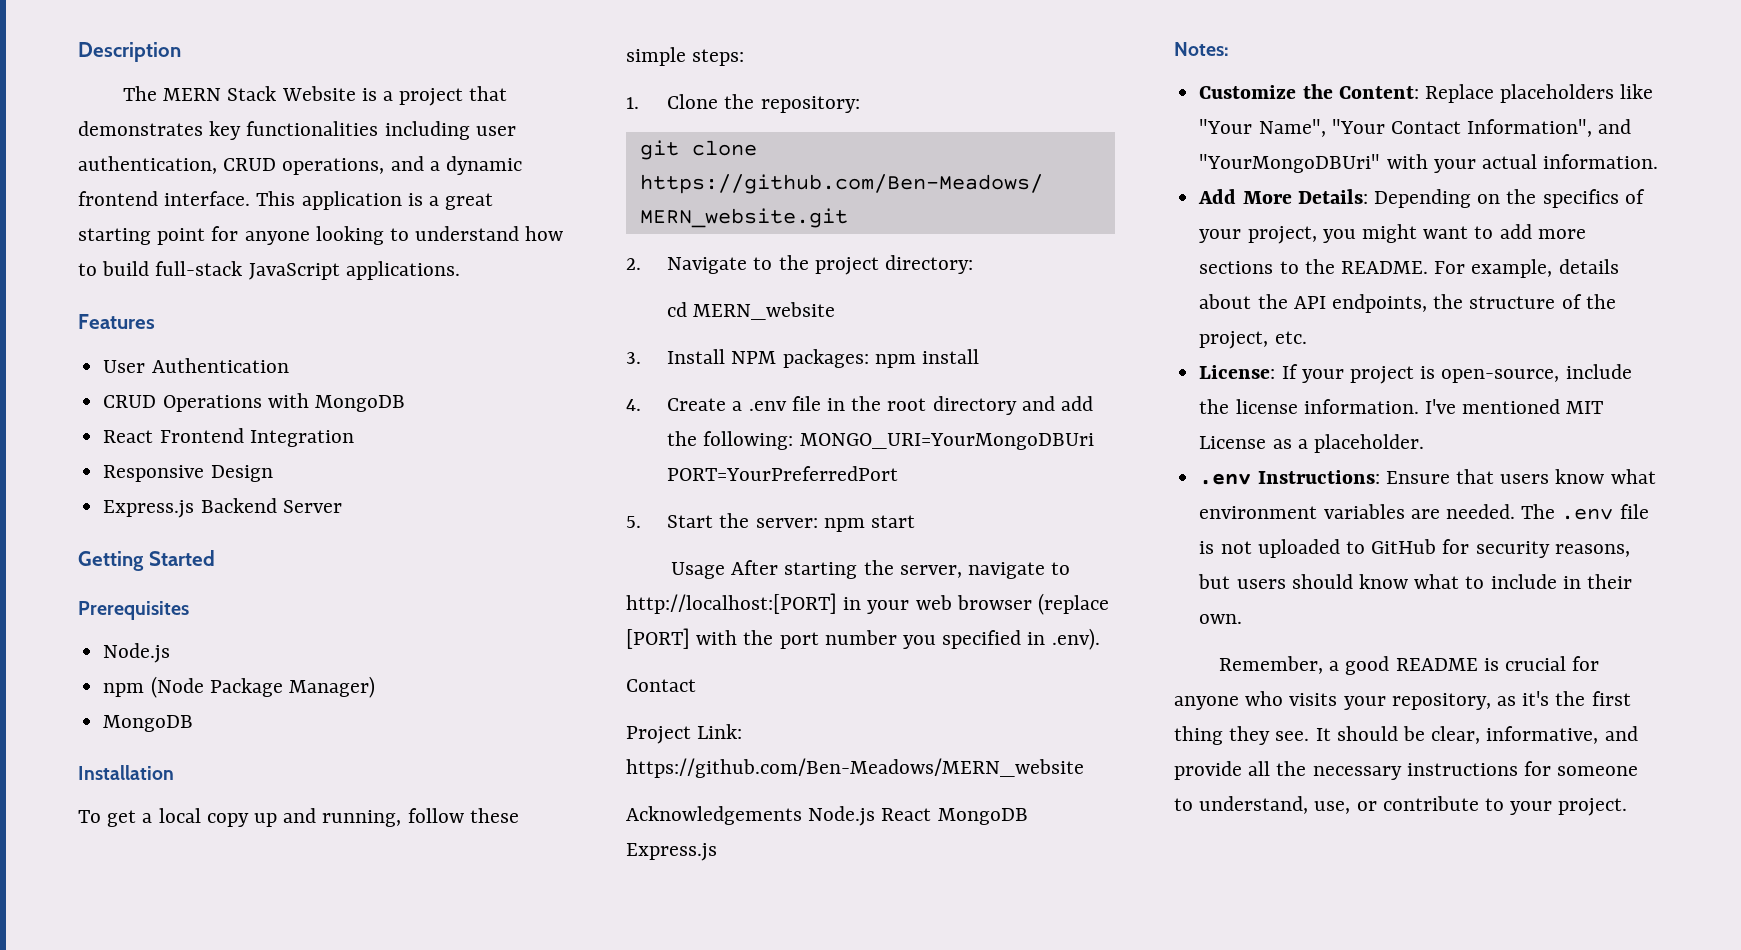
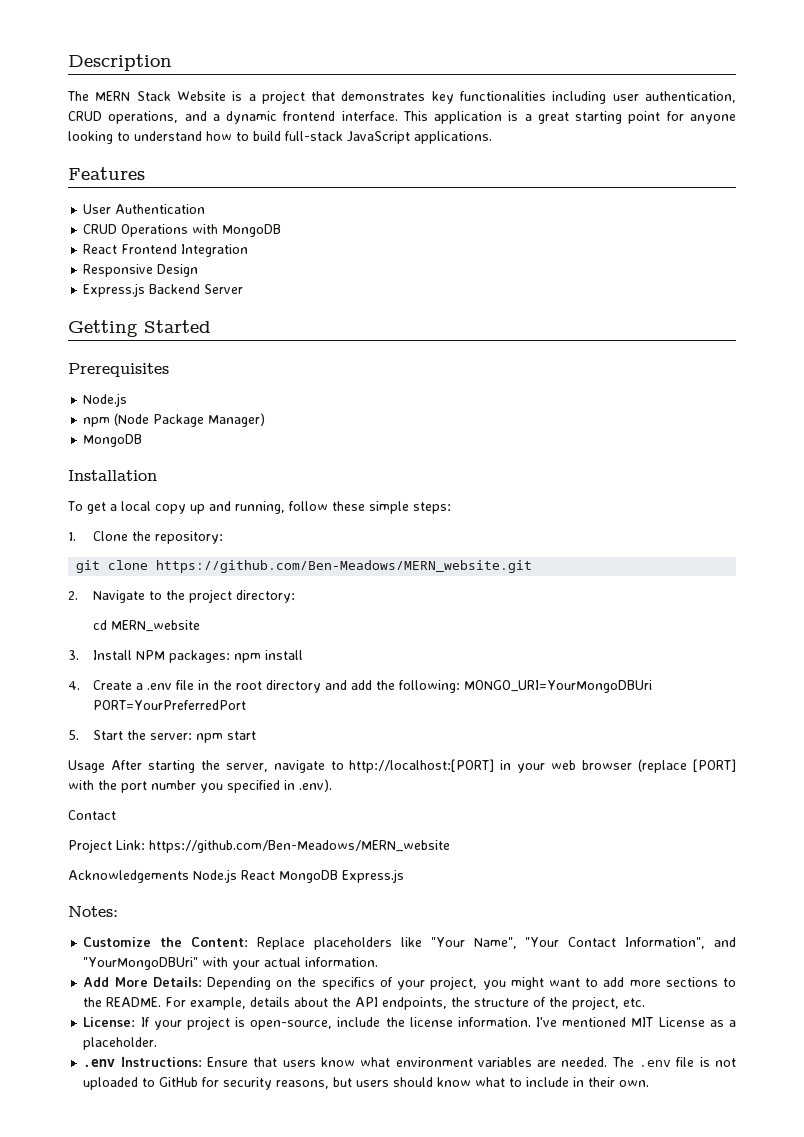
- Remember, a good README is crucial for anyone who visits your repository, as it's the first thing they see. It should be clear, informative, and provide all the necessary instructions for someone to understand, use, or contribute to your project.

